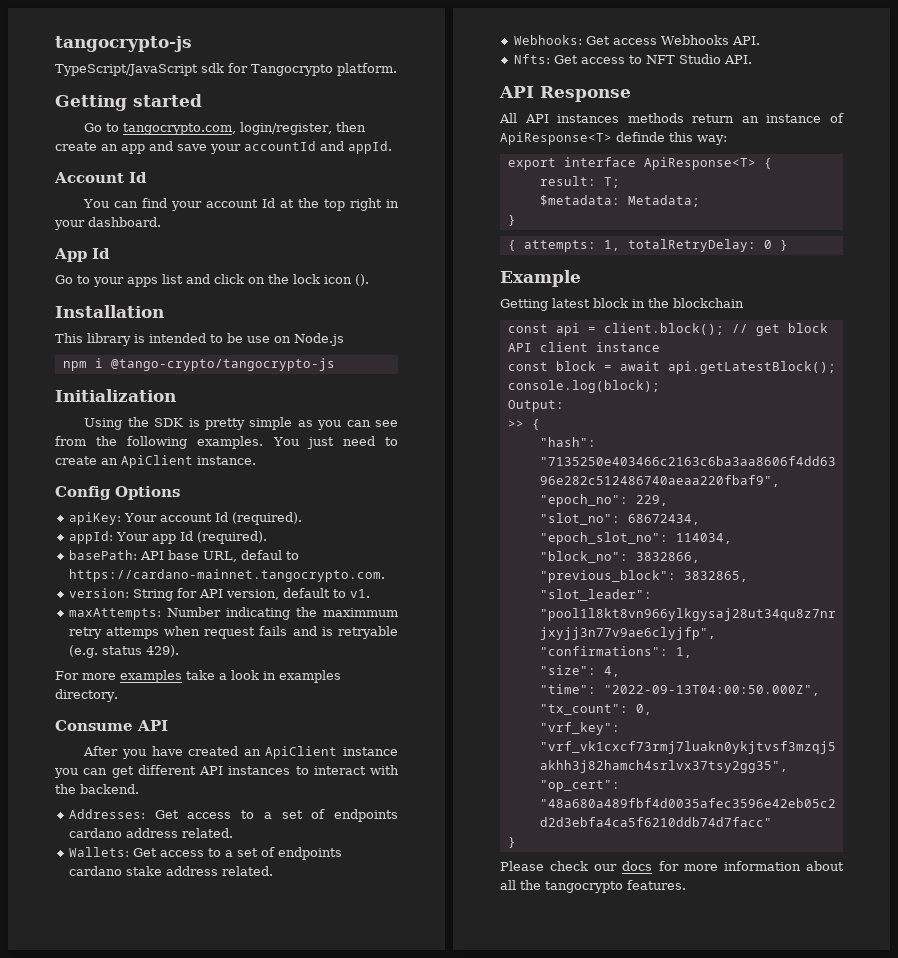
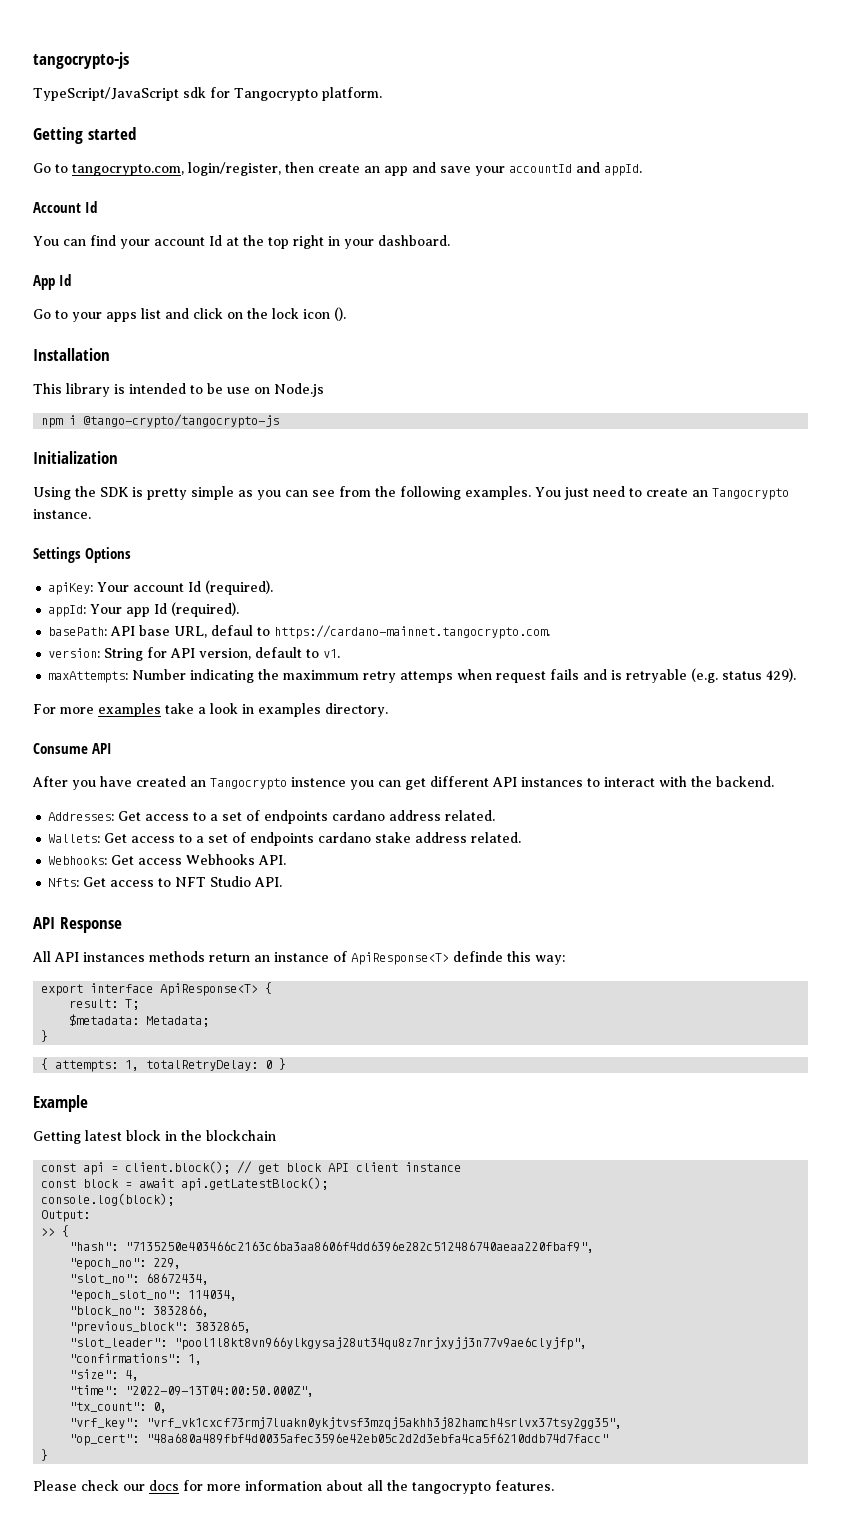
- You just need to create an ApiClient instance.
+ You just need to create an Tangocrypto instance.
- Config Options
+ Settings Options
- After you have created an ApiClient instance you can get different API instances to interact with the backend.
+ After you have created an Tangocrypto instence you can get different API instances to interact with the backend.

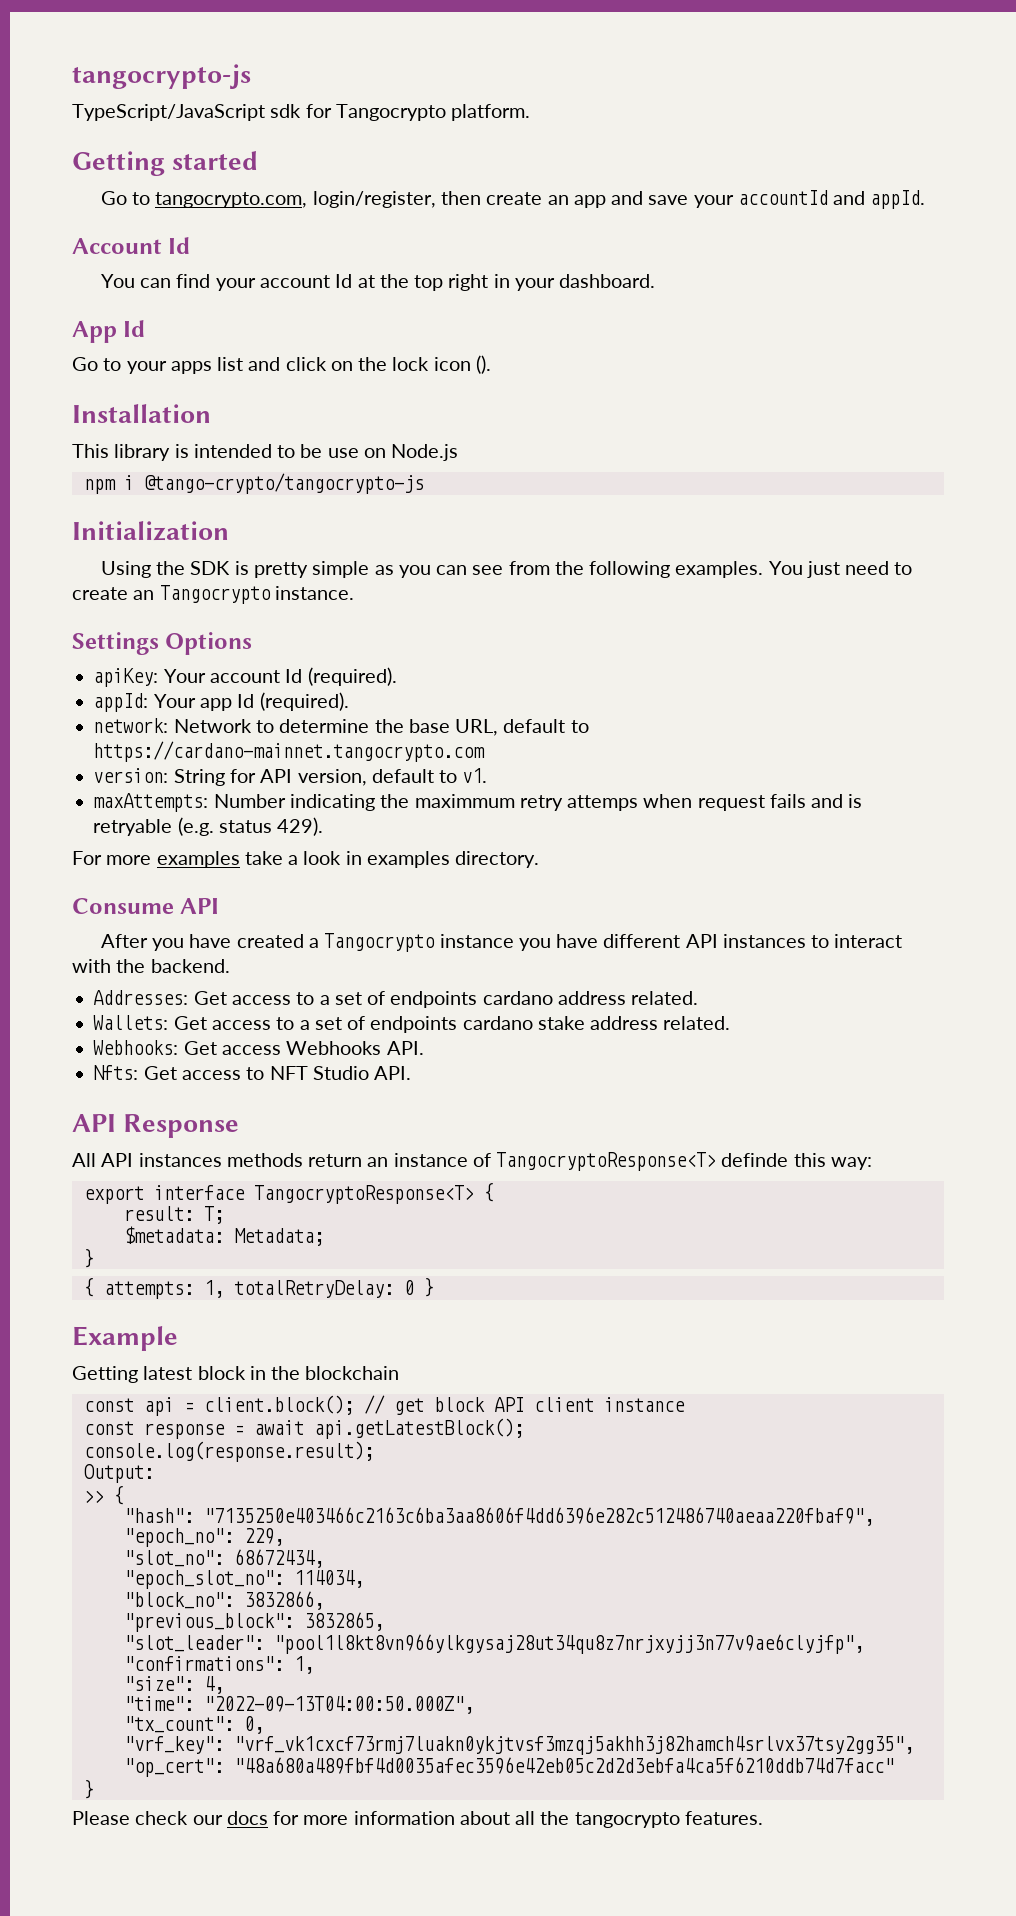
- basePath: API base URL, defaul to https://cardano-mainnet.tangocrypto.com.
+ network: Network to determine the base URL, default to https://cardano-mainnet.tangocrypto.com
- After you have created an Tangocrypto instence you can get different API instances to interact with the backend.
+ After you have created a Tangocrypto instance you have different API instances to interact with the backend.
- All API instances methods return an instance of ApiResponse<T> definde this way:
+ All API instances methods return an instance of TangocryptoResponse<T> definde this way:
- export interface ApiResponse<T> {
+ export interface TangocryptoResponse<T> {
- const block = await api.getLatestBlock();
+ const response = await api.getLatestBlock();
- console.log(block);
+ console.log(response.result);

